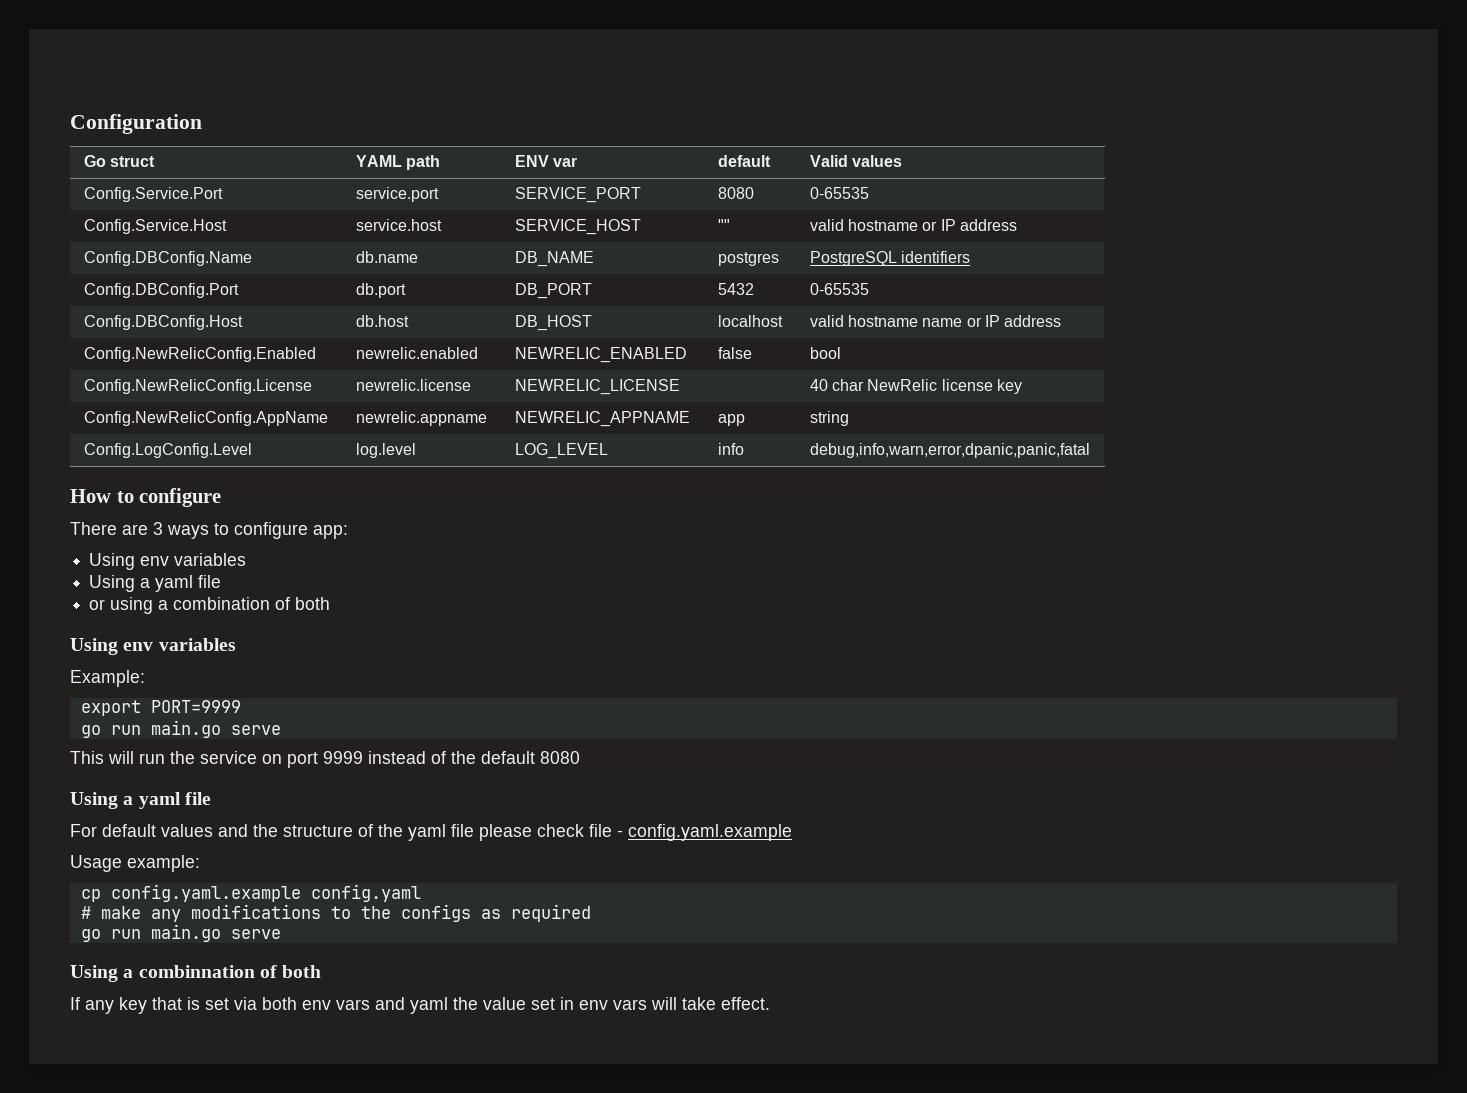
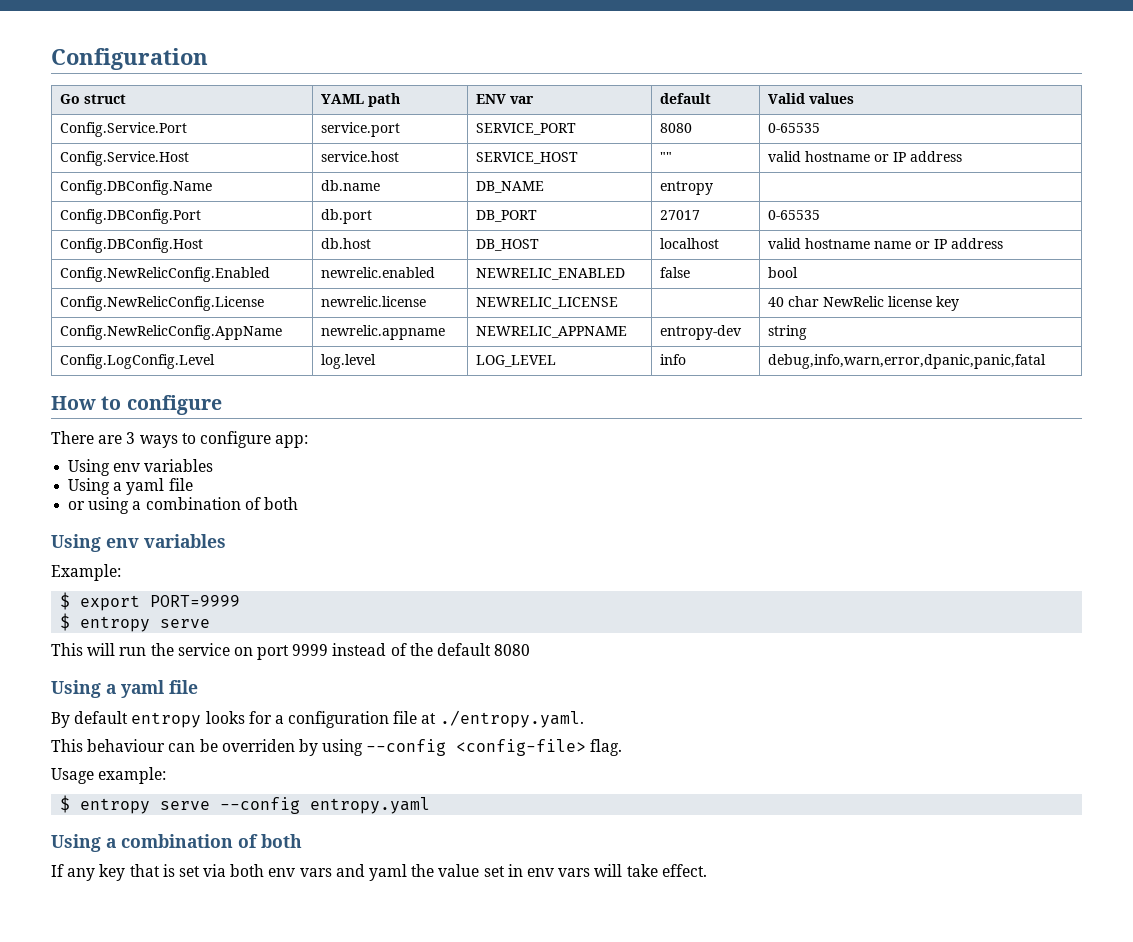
- Config.DBConfig.Name | db.name | DB_NAME | postgres | PostgreSQL identifiers
+ Config.DBConfig.Name | db.name | DB_NAME | entropy |
- Config.DBConfig.Port | db.port | DB_PORT | 5432 | 0-65535
+ Config.DBConfig.Port | db.port | DB_PORT | 27017 | 0-65535
- Config.NewRelicConfig.AppName | newrelic.appname | NEWRELIC_APPNAME | app | string
+ Config.NewRelicConfig.AppName | newrelic.appname | NEWRELIC_APPNAME | entropy-dev | string
- export PORT=9999
- go run main.go serve
+ $ export PORT=9999
+ $ entropy serve
- For default values and the structure of the yaml file please check file - config.yaml.example
+ By default entropy looks for a configuration file at ./entropy.yaml.
+ This behaviour can be overriden by using --config <config-file> flag.
  Usage example:
- cp config.yaml.example config.yaml
- # make any modifications to the configs as required
- go run main.go serve
- Using a combinnation of both
+ $ entropy serve --config entropy.yaml
+ Using a combination of both

